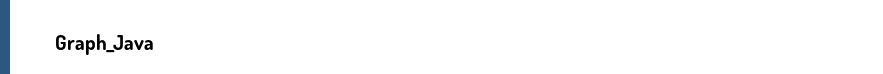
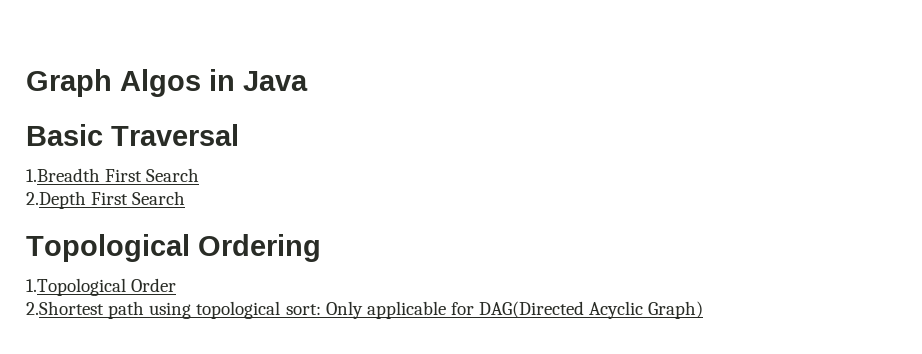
- Graph_Java
+ Graph Algos in Java
+ Basic Traversal
+ 1.Breadth First Search
+ 2.Depth First Search
+ Topological Ordering
+ 1.Topological Order
+ 2.Shortest path using topological sort: Only applicable for DAG(Directed Acyclic Graph)

